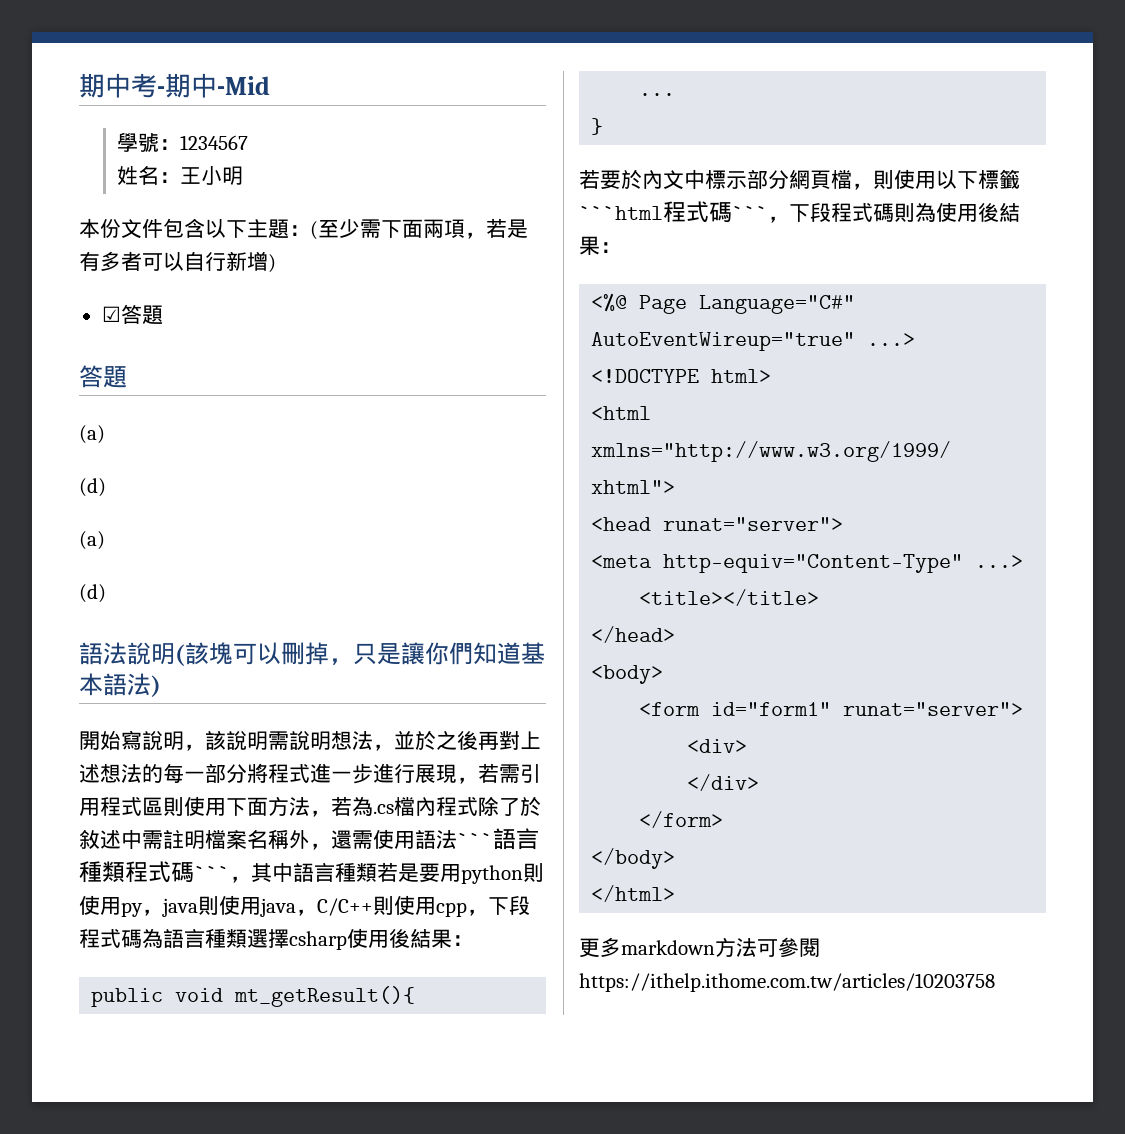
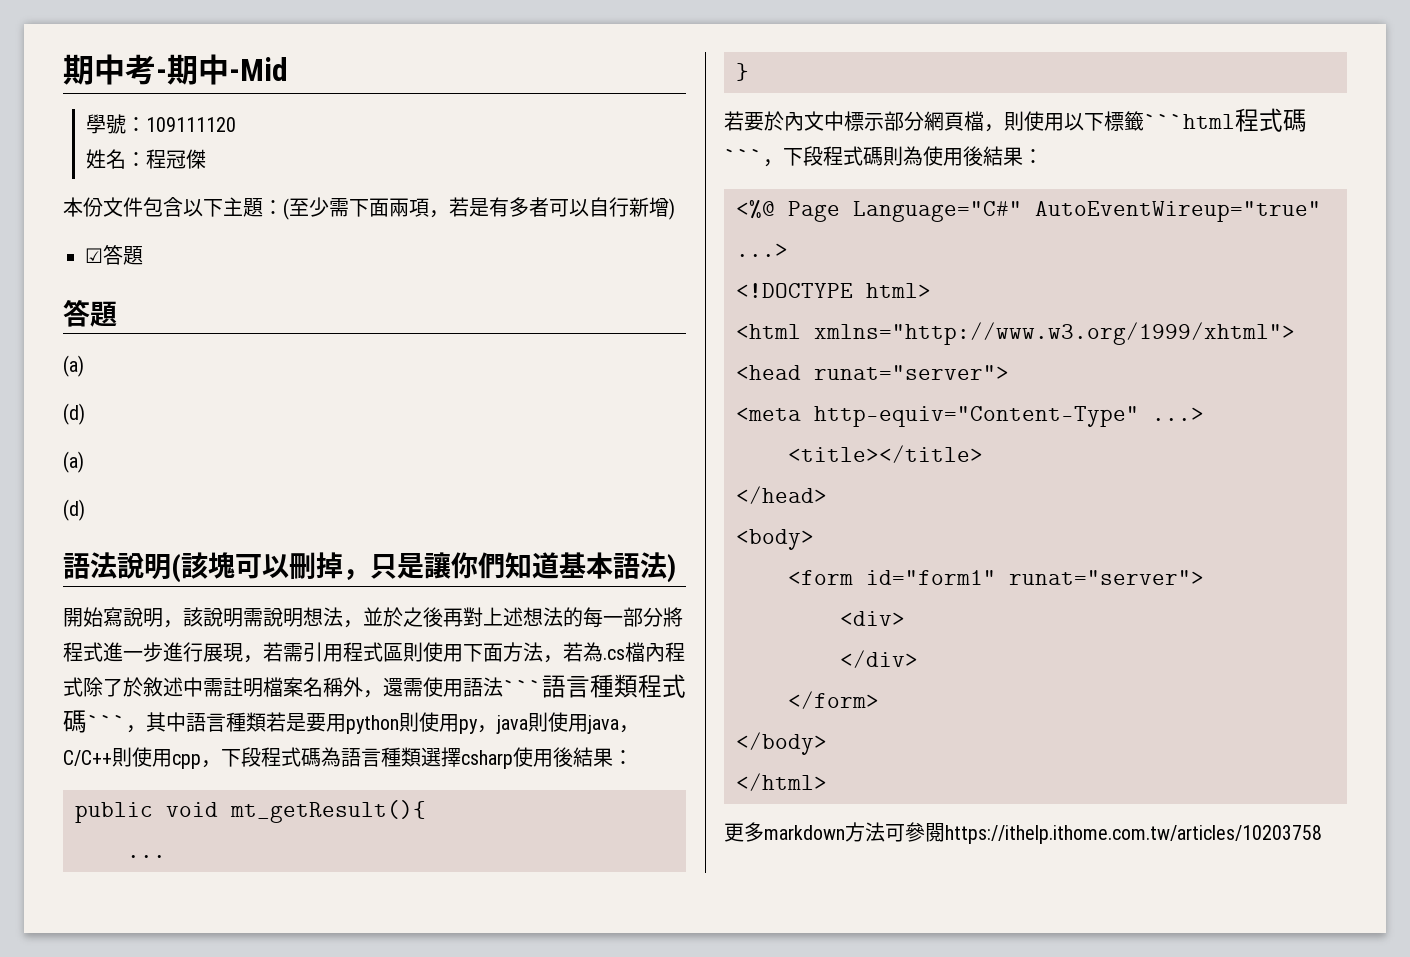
- 學號：1234567
+ 學號：109111120
- 姓名：王小明
+ 姓名：程冠傑

